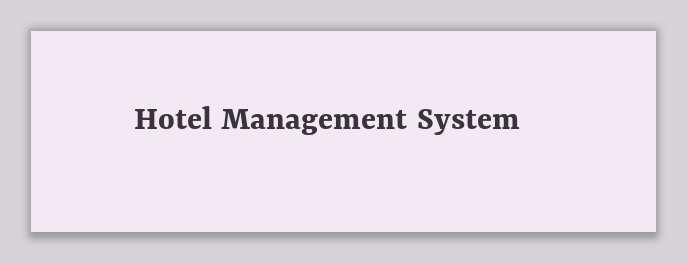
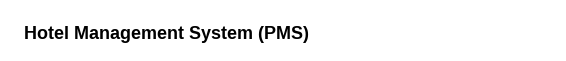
- Hotel Management System
+ Hotel Management System (PMS)

